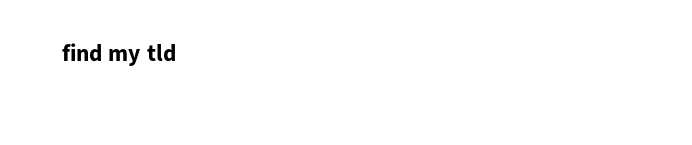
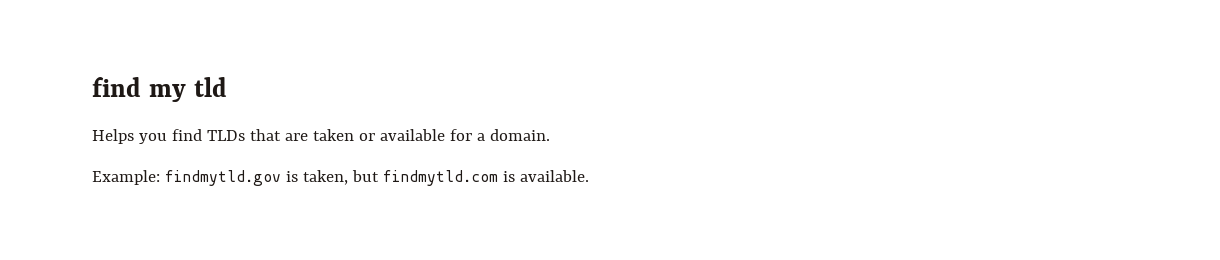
+ Helps you find TLDs that are taken or available for a domain.
+ Example: findmytld.gov is taken, but findmytld.com is available.

